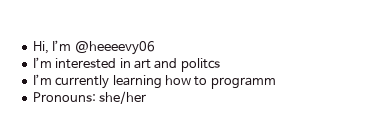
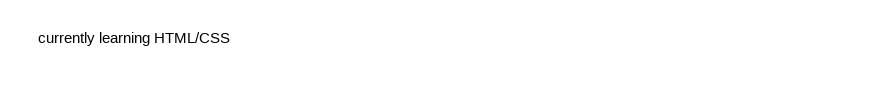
- Hi, I’m @heeeevy06
- I’m interested in art and politcs
- I’m currently learning how to programm
- Pronouns: she/her
+ currently learning HTML/CSS

